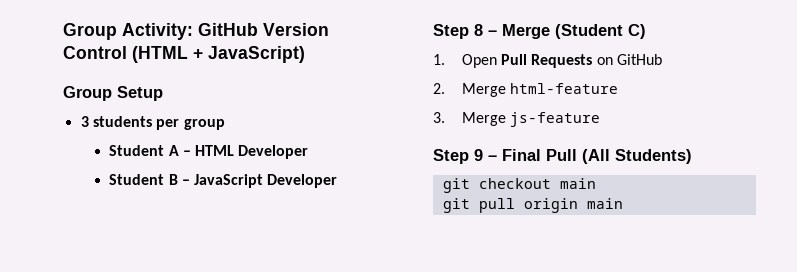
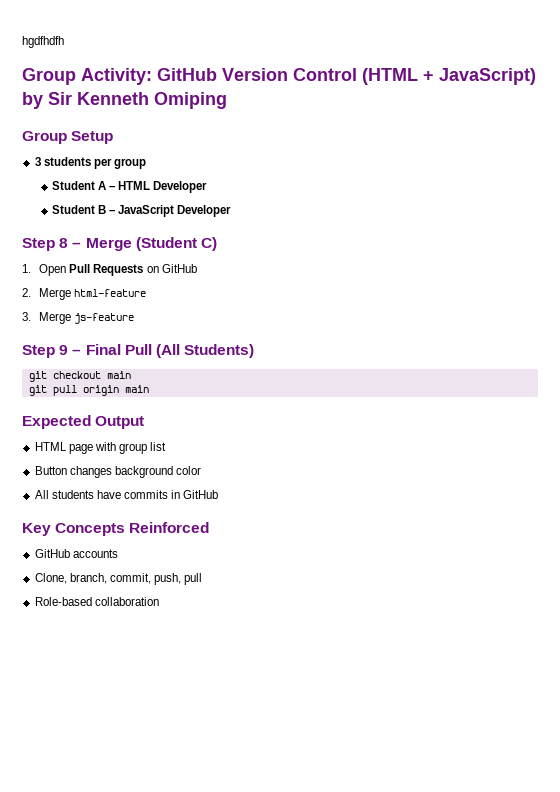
+ hgdfhdfh
- Group Activity: GitHub Version Control (HTML + JavaScript)
+ Group Activity: GitHub Version Control (HTML + JavaScript) by Sir Kenneth Omiping
+ Expected Output
+ HTML page with group list
+ Button changes background color
+ All students have commits in GitHub
+ Key Concepts Reinforced
+ GitHub accounts
+ Clone, branch, commit, push, pull
+ Role-based collaboration

